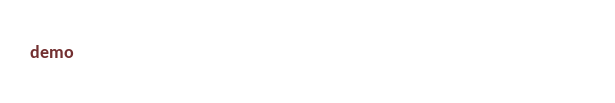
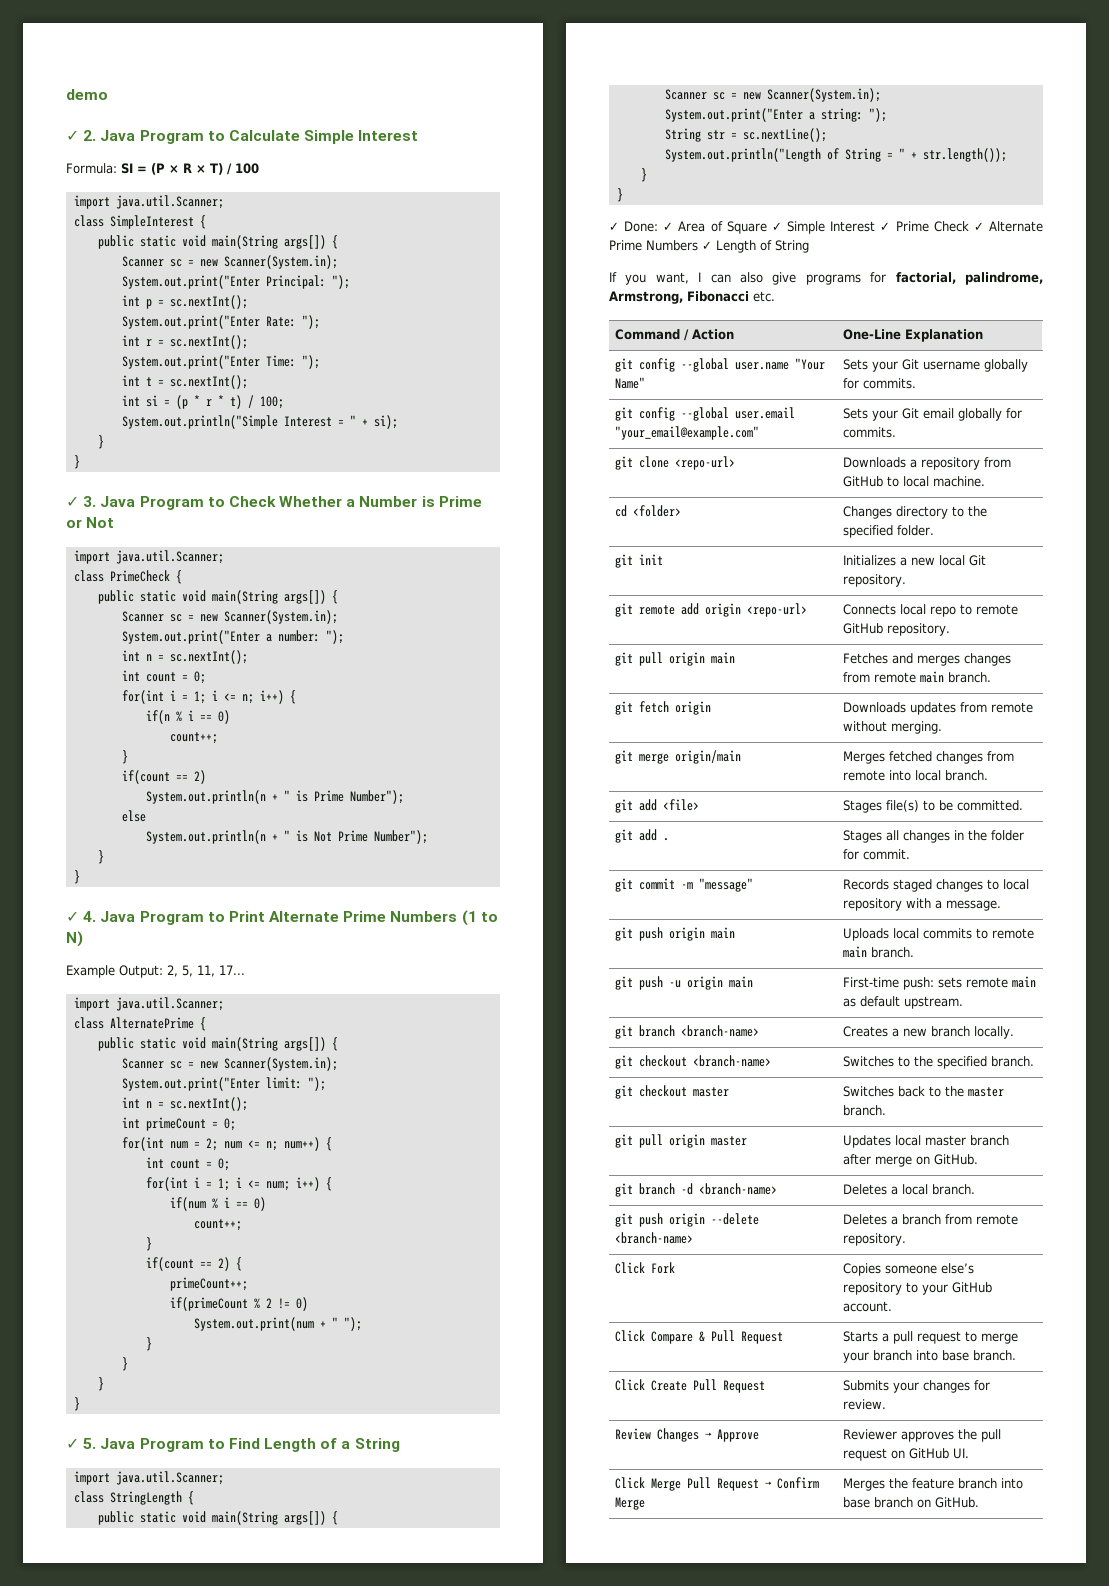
+ ✓ 2. Java Program to Calculate Simple Interest
+ Formula: SI = (P × R × T) / 100
+ import java.util.Scanner;
+ class SimpleInterest {
+ public static void main(String args[]) {
+ Scanner sc = new Scanner(System.in);
+ System.out.print("Enter Principal: ");
+ int p = sc.nextInt();
+ System.out.print("Enter Rate: ");
+ int r = sc.nextInt();
+ System.out.print("Enter Time: ");
+ int t = sc.nextInt();
+ int si = (p * r * t) / 100;
+ System.out.println("Simple Interest = " + si);
+ }
+ }
+ ✓ 3. Java Program to Check Whether a Number is Prime or Not
+ import java.util.Scanner;
+ class PrimeCheck {
+ public static void main(String args[]) {
+ Scanner sc = new Scanner(System.in);
+ System.out.print("Enter a number: ");
+ int n = sc.nextInt();
+ int count = 0;
+ for(int i = 1; i <= n; i++) {
+ if(n % i == 0)
+ count++;
+ }
+ if(count == 2)
+ System.out.println(n + " is Prime Number");
+ else
+ System.out.println(n + " is Not Prime Number");
+ }
+ }
+ ✓ 4. Java Program to Print Alternate Prime Numbers (1 to N)
+ Example Output: 2, 5, 11, 17...
+ import java.util.Scanner;
+ class AlternatePrime {
+ public static void main(String args[]) {
+ Scanner sc = new Scanner(System.in);
+ System.out.print("Enter limit: ");
+ int n = sc.nextInt();
+ int primeCount = 0;
+ for(int num = 2; num <= n; num++) {
+ int count = 0;
+ for(int i = 1; i <= num; i++) {
+ if(num % i == 0)
+ count++;
+ }
+ if(count == 2) {
+ primeCount++;
+ if(primeCount % 2 != 0)
+ System.out.print(num + " ");
+ }
+ }
+ }
+ }
+ ✓ 5. Java Program to Find Length of a String
+ import java.util.Scanner;
+ class StringLength {
+ public static void main(String args[]) {
+ Scanner sc = new Scanner(System.in);
+ System.out.print("Enter a string: ");
+ String str = sc.nextLine();
+ System.out.println("Length of String = " + str.length());
+ }
+ }
+ ✓ Done: ✓ Area of Square ✓ Simple Interest ✓ Prime Check ✓ Alternate Prime Numbers ✓ Length of String
+ If you want, I can also give programs for factorial, palindrome, Armstrong, Fibonacci etc.
+ Command / Action | One-Line Explanation
+ git config --global user.name "Your Name" | Sets your Git username globally for commits.
+ git config --global user.email "your_email@example.com" | Sets your Git email globally for commits.
+ git clone <repo-url> | Downloads a repository from GitHub to local machine.
+ cd <folder> | Changes directory to the specified folder.
+ git init | Initializes a new local Git repository.
+ git remote add origin <repo-url> | Connects local repo to remote GitHub repository.
+ git pull origin main | Fetches and merges changes from remote main branch.
+ git fetch origin | Downloads updates from remote without merging.
+ git merge origin/main | Merges fetched changes from remote into local branch.
+ git add <file> | Stages file(s) to be committed.
+ git add . | Stages all changes in the folder for commit.
+ git commit -m "message" | Records staged changes to local repository with a message.
+ git push origin main | Uploads local commits to remote main branch.
+ git push -u origin main | First-time push: sets remote main as default upstream.
+ git branch <branch-name> | Creates a new branch locally.
+ git checkout <branch-name> | Switches to the specified branch.
+ git checkout master | Switches back to the master branch.
+ git pull origin master | Updates local master branch after merge on GitHub.
+ git branch -d <branch-name> | Deletes a local branch.
+ git push origin --delete <branch-name> | Deletes a branch from remote repository.
+ Click Fork | Copies someone else’s repository to your GitHub account.
+ Click Compare & Pull Request | Starts a pull request to merge your branch into base branch.
+ Click Create Pull Request | Submits your changes for review.
+ Review Changes → Approve | Reviewer approves the pull request on GitHub UI.
+ Click Merge Pull Request → Confirm Merge | Merges the feature branch into base branch on GitHub.

